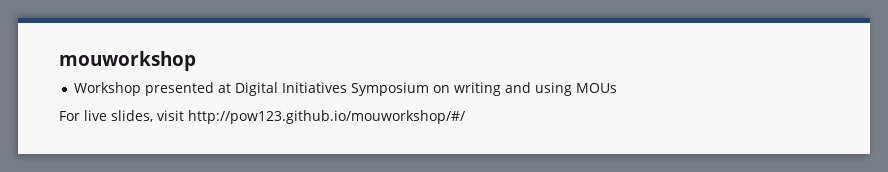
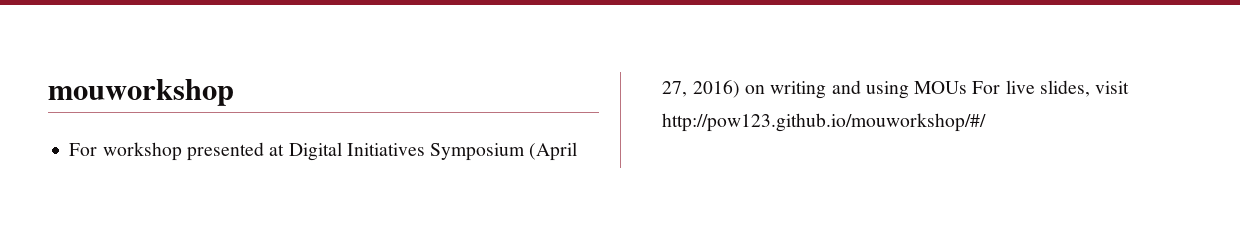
- Workshop presented at Digital Initiatives Symposium on writing and using MOUs
- For live slides, visit http://pow123.github.io/mouworkshop/#/
+ For workshop presented at Digital Initiatives Symposium (April 27, 2016) on writing and using MOUs For live slides, visit http://pow123.github.io/mouworkshop/#/

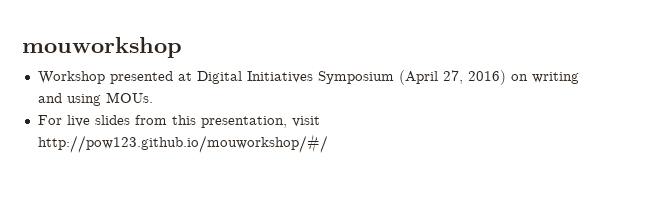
- For workshop presented at Digital Initiatives Symposium (April 27, 2016) on writing and using MOUs For live slides, visit http://pow123.github.io/mouworkshop/#/
+ Workshop presented at Digital Initiatives Symposium (April 27, 2016) on writing and using MOUs.
+ For live slides from this presentation, visit http://pow123.github.io/mouworkshop/#/

